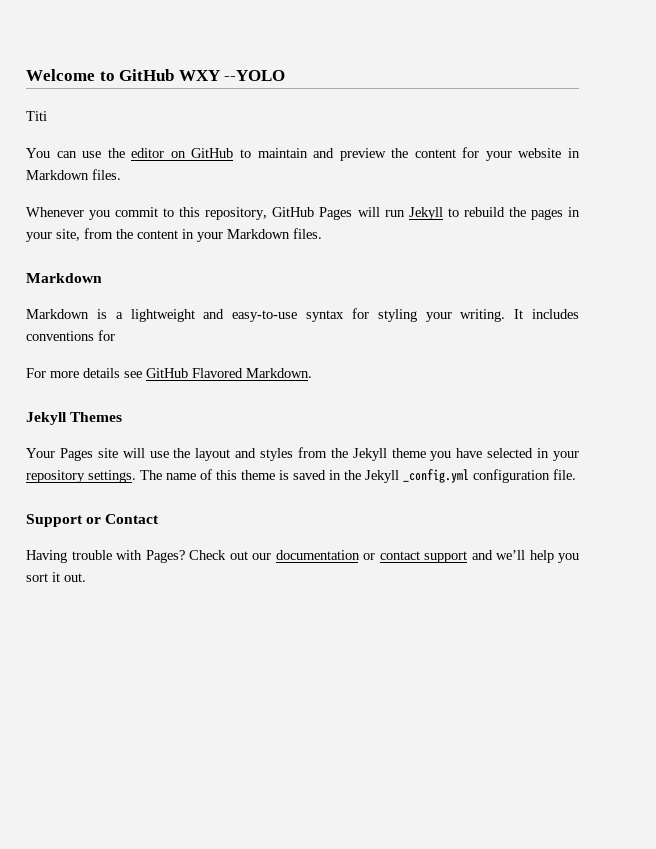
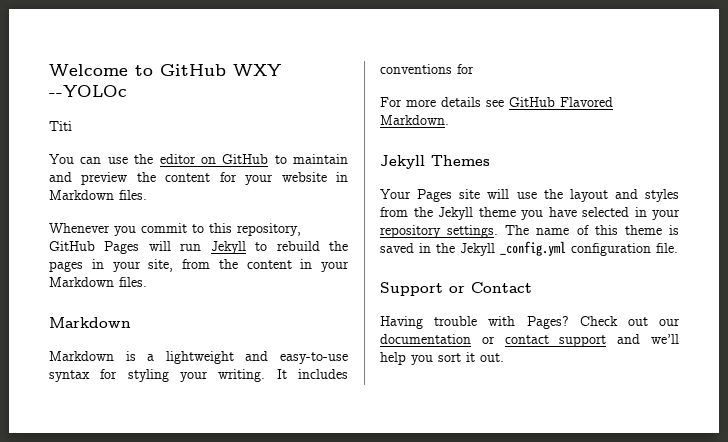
- Welcome to GitHub WXY --YOLO
+ Welcome to GitHub WXY --YOLOc

